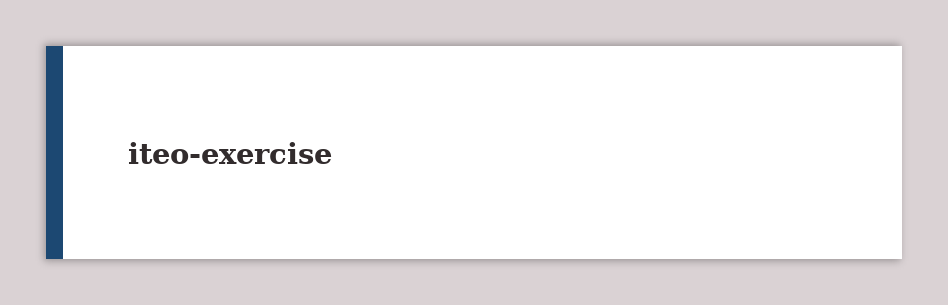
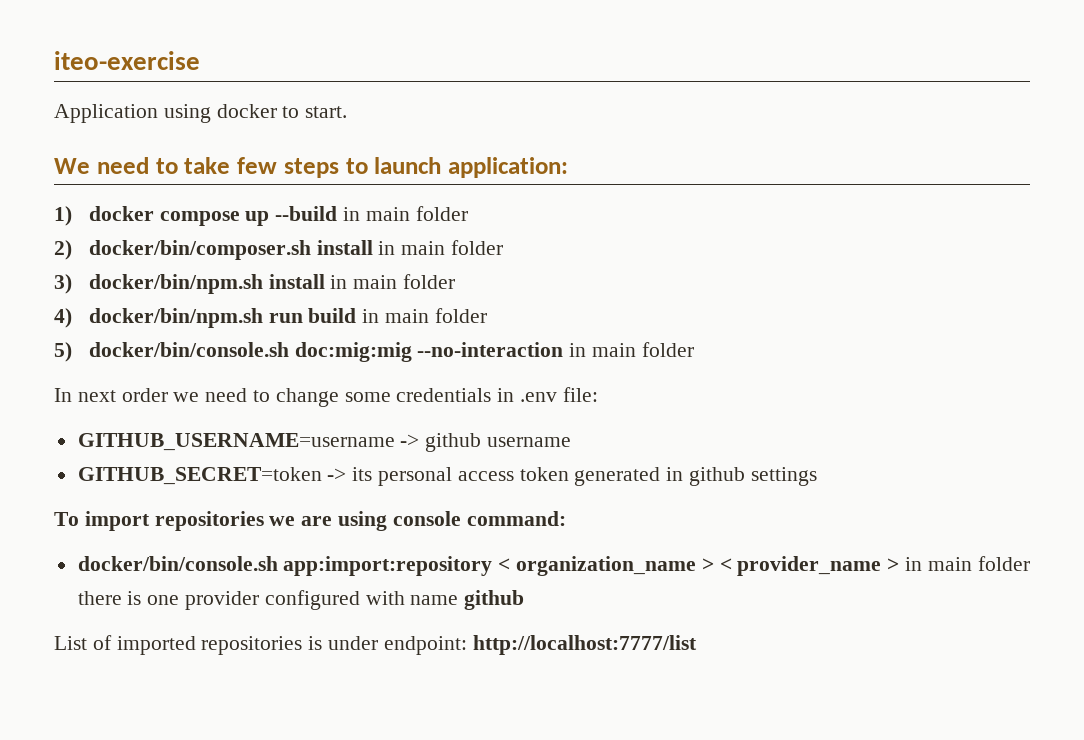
+ Application using docker to start.
+ We need to take few steps to launch application:
+ 1) docker compose up --build in main folder
+ 2) docker/bin/composer.sh install in main folder
+ 3) docker/bin/npm.sh install in main folder
+ 4) docker/bin/npm.sh run build in main folder
+ 5) docker/bin/console.sh doc:mig:mig --no-interaction in main folder
+ In next order we need to change some credentials in .env file:
+ GITHUB_USERNAME=username -> github username
+ GITHUB_SECRET=token -> its personal access token generated in github settings
+ To import repositories we are using console command:
+ docker/bin/console.sh app:import:repository < organization_name > < provider_name > in main folder there is one provider configured with name github
+ List of imported repositories is under endpoint: http://localhost:7777/list

